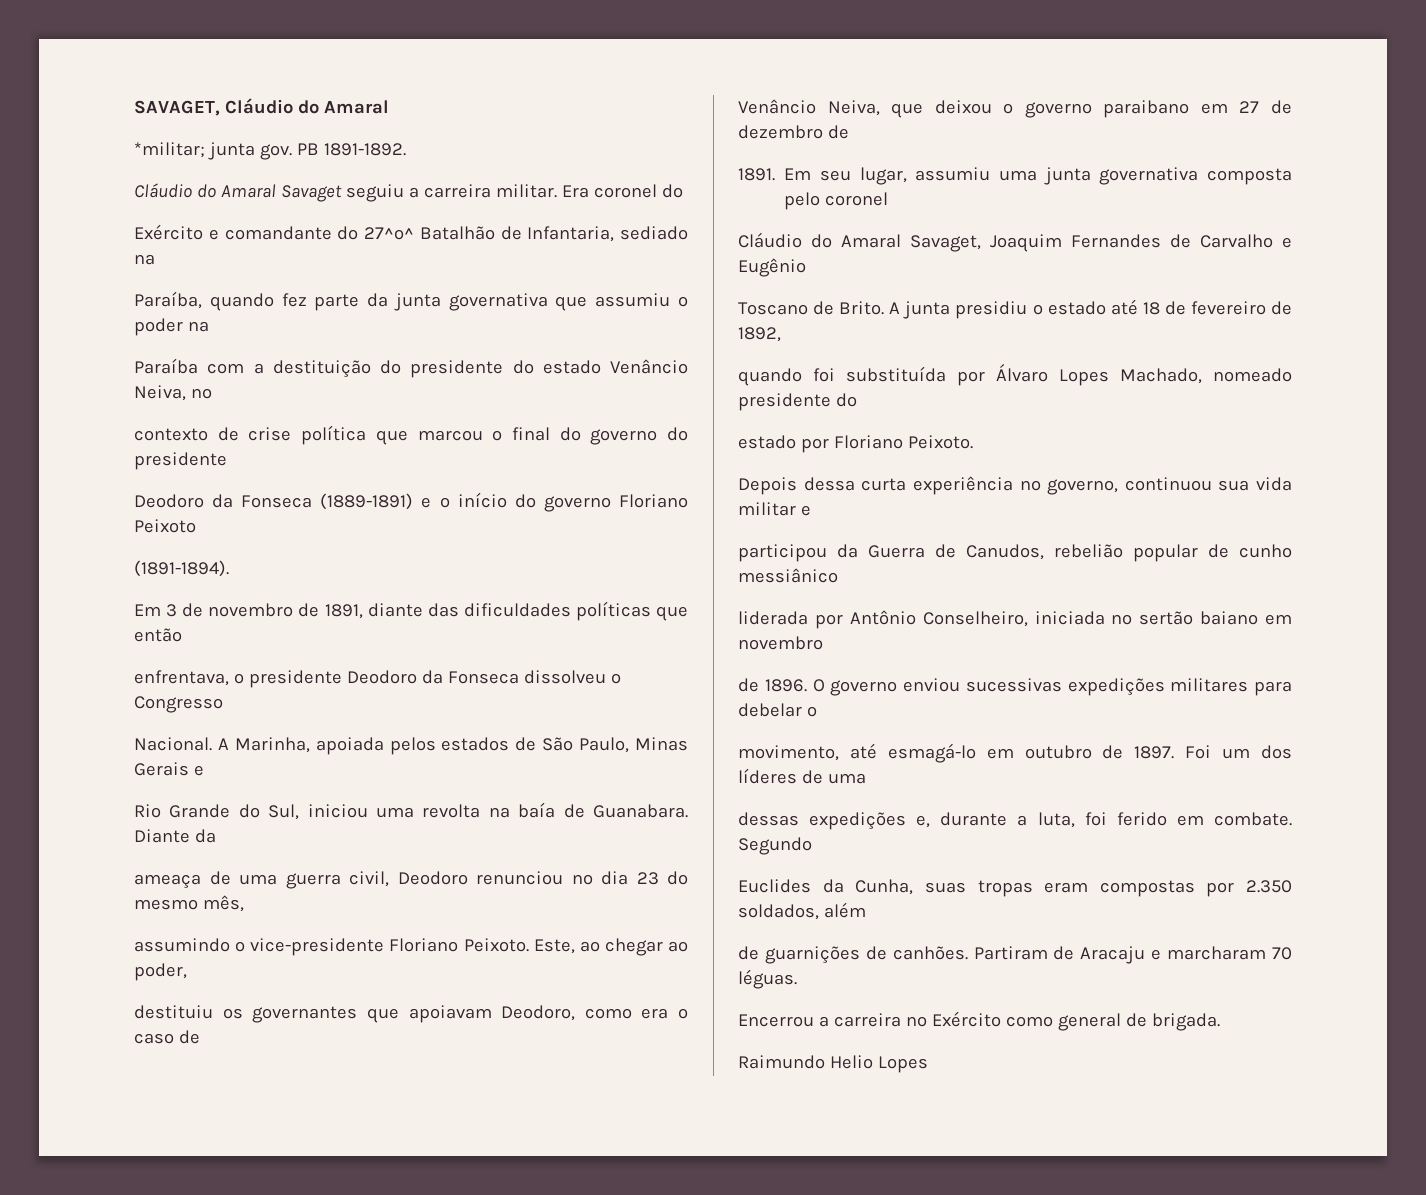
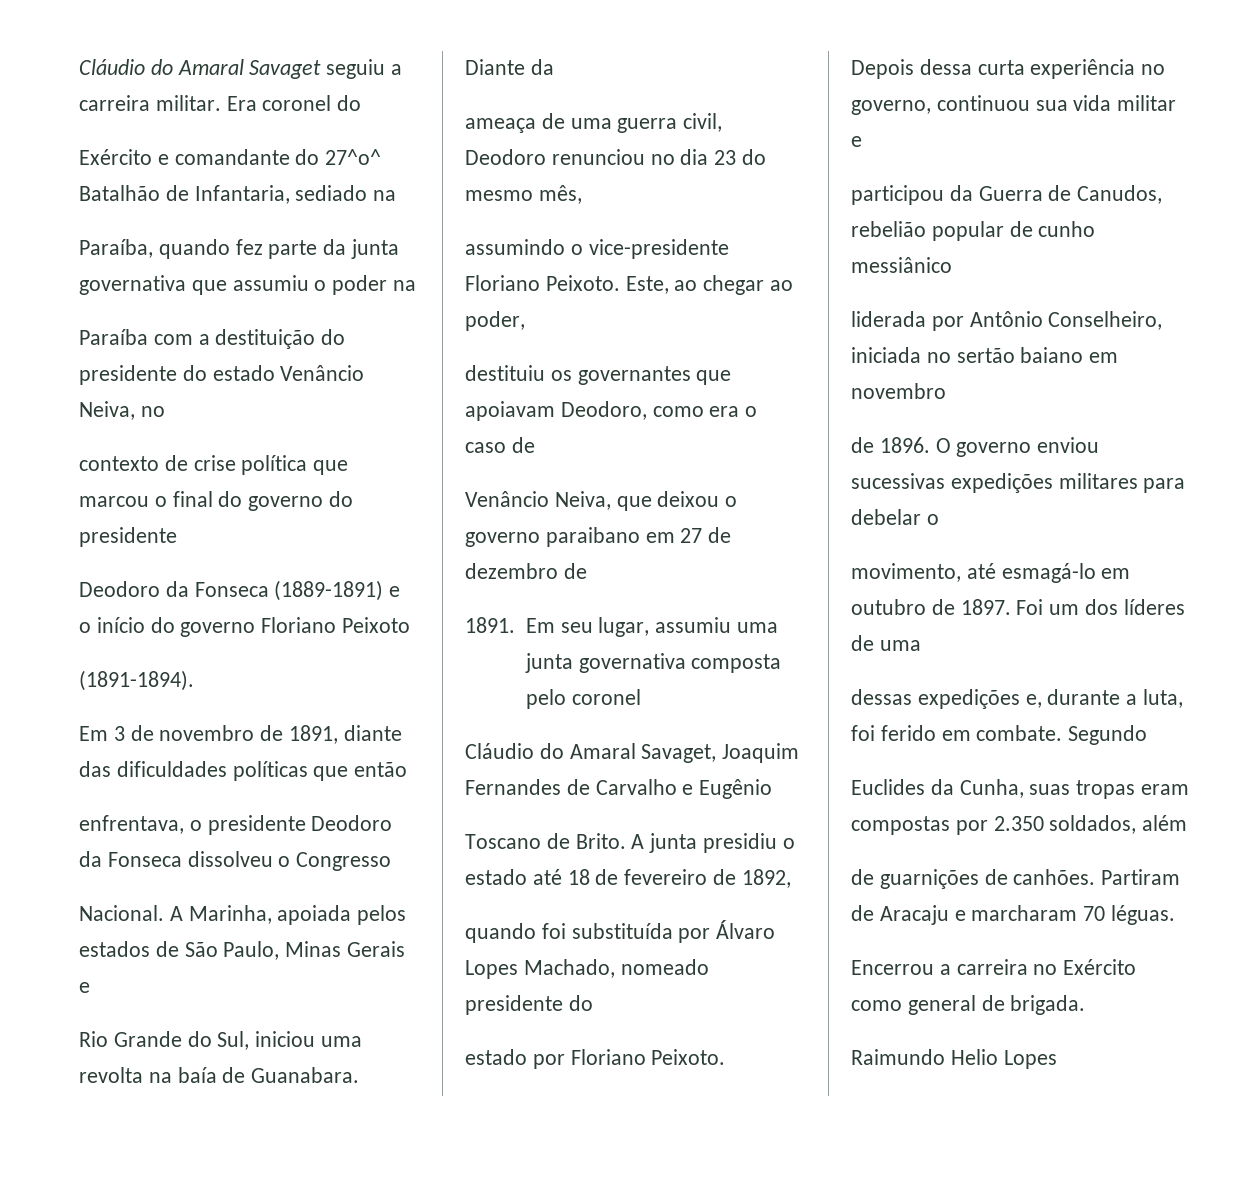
- SAVAGET, Cláudio do Amaral
- *militar; junta gov. PB 1891-1892.

